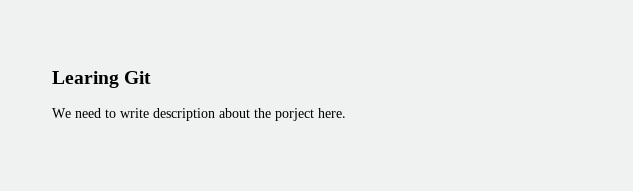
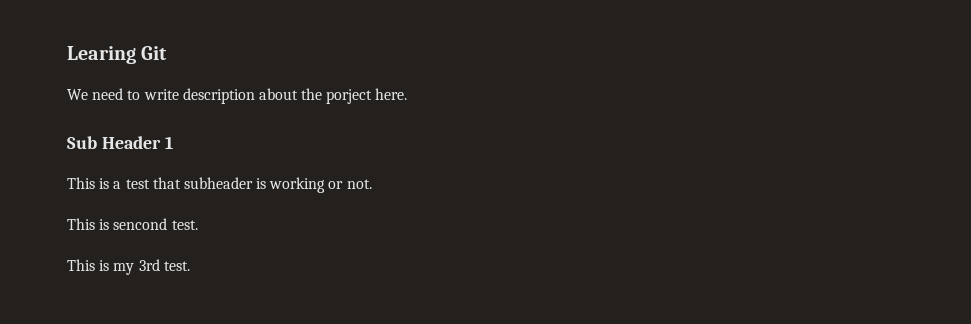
+ Sub Header 1
+ This is a test that subheader is working or not.
+ This is sencond test.
+ This is my 3rd test.

